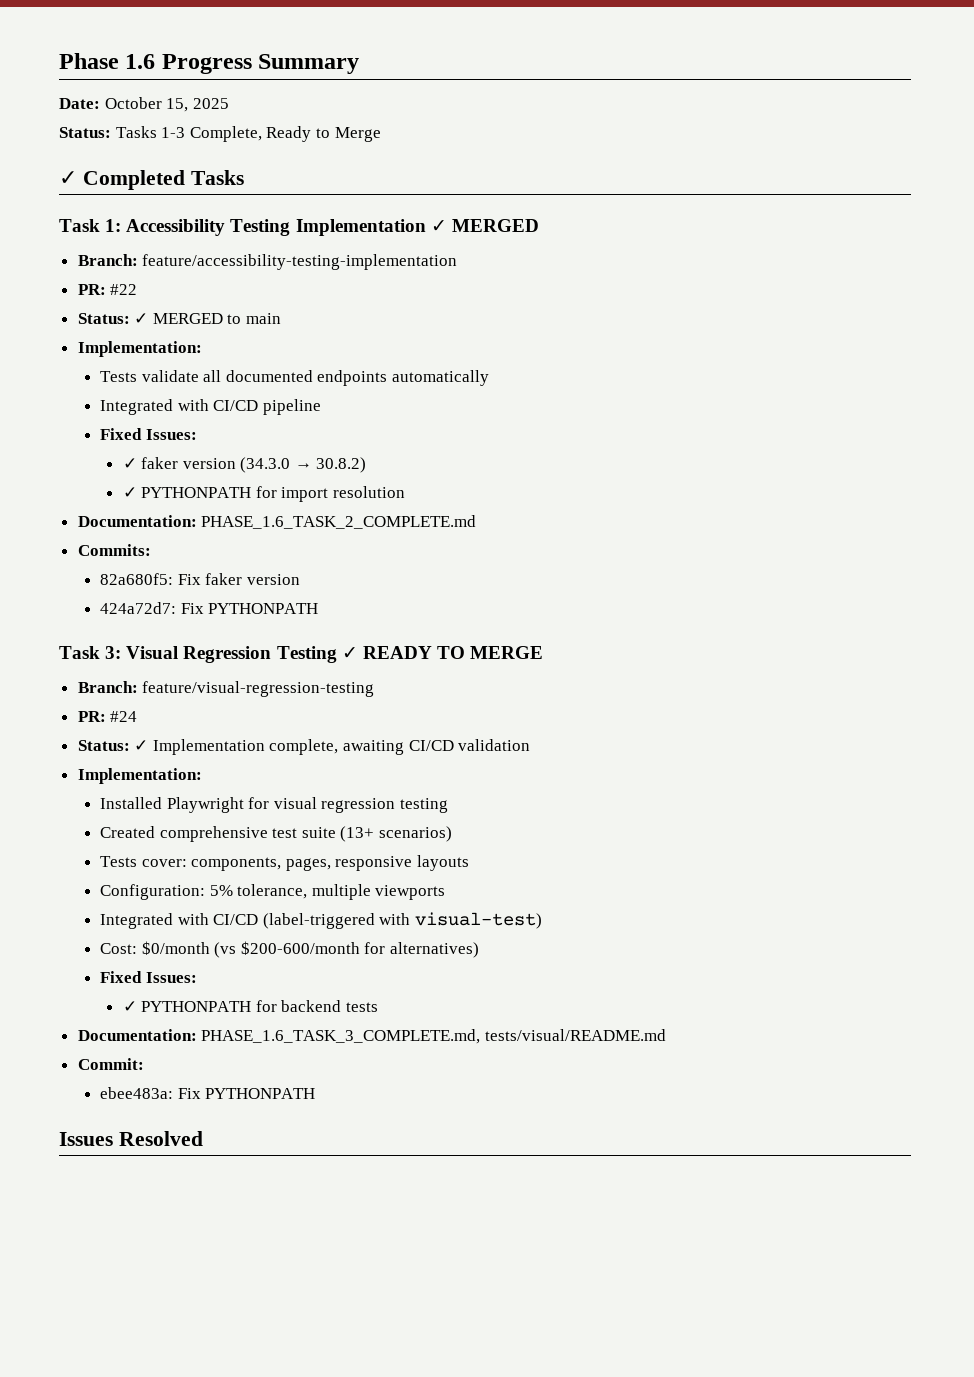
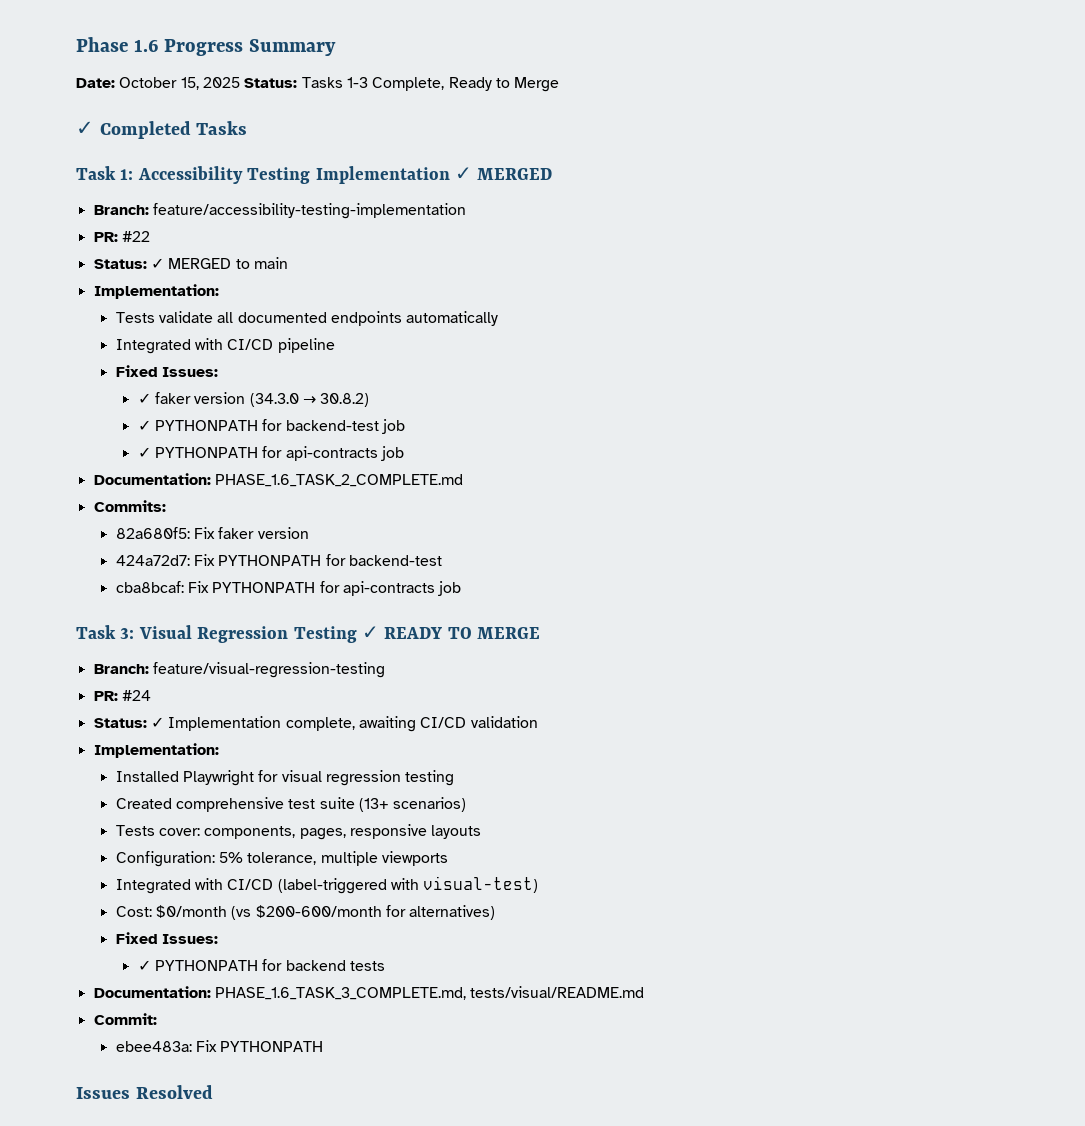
- Date: October 15, 2025
- Status: Tasks 1-3 Complete, Ready to Merge
+ Date: October 15, 2025 Status: Tasks 1-3 Complete, Ready to Merge
- ✓ PYTHONPATH for import resolution
+ ✓ PYTHONPATH for backend-test job
+ ✓ PYTHONPATH for api-contracts job
- 424a72d7: Fix PYTHONPATH
+ 424a72d7: Fix PYTHONPATH for backend-test
+ cba8bcaf: Fix PYTHONPATH for api-contracts job

